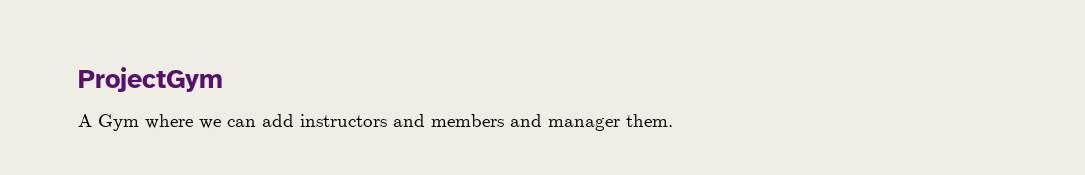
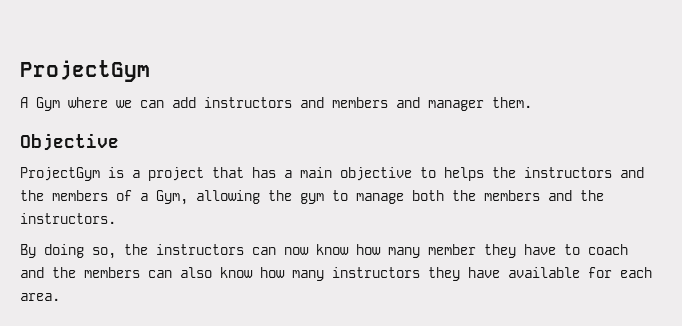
+ Objective
+ ProjectGym is a project that has a main objective to helps the instructors and the members of a Gym, allowing the gym to manage both the members and the instructors.
+ By doing so, the instructors can now know how many member they have to coach and the members can also know how many instructors they have available for each area.

